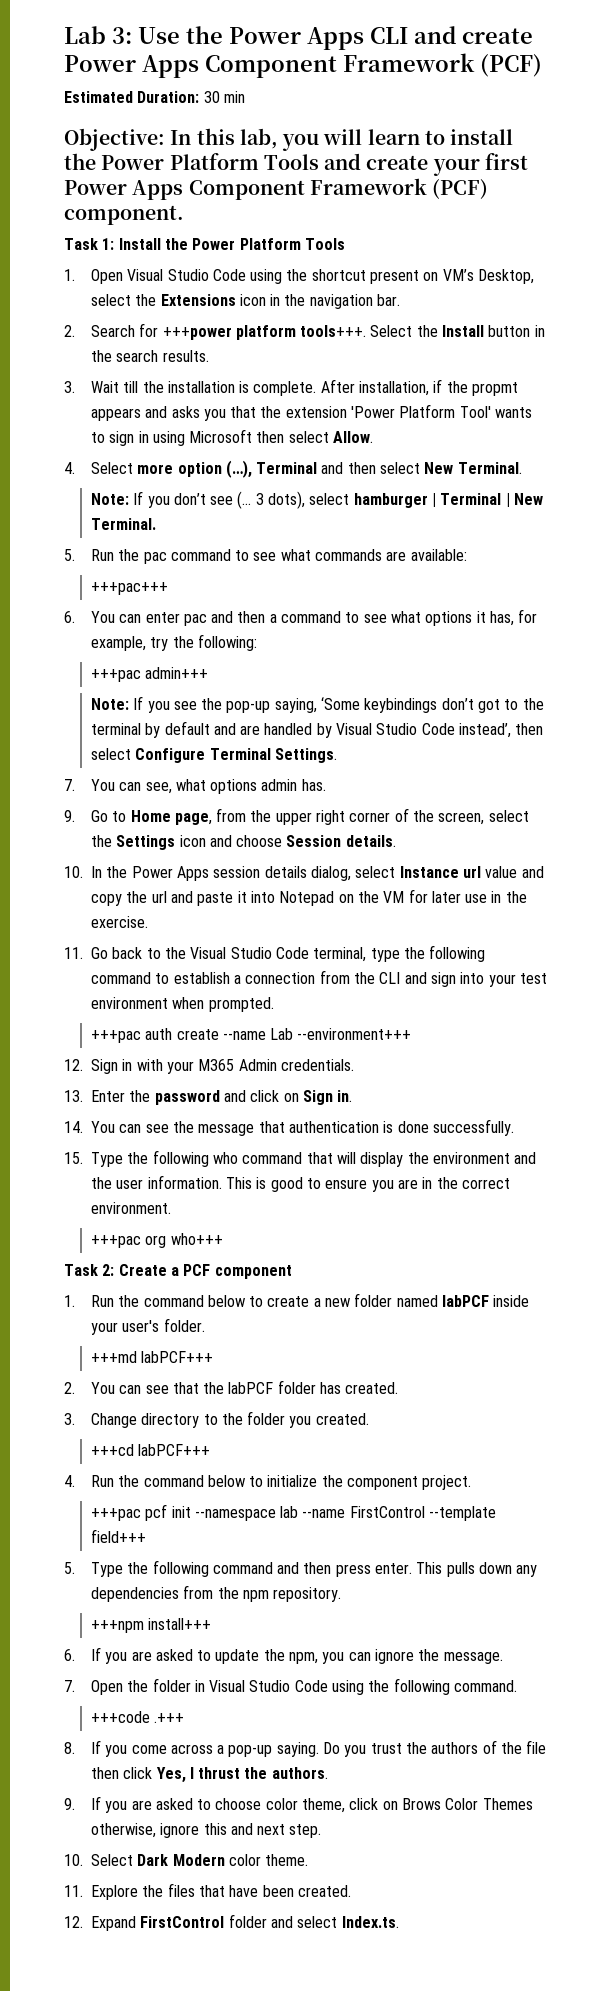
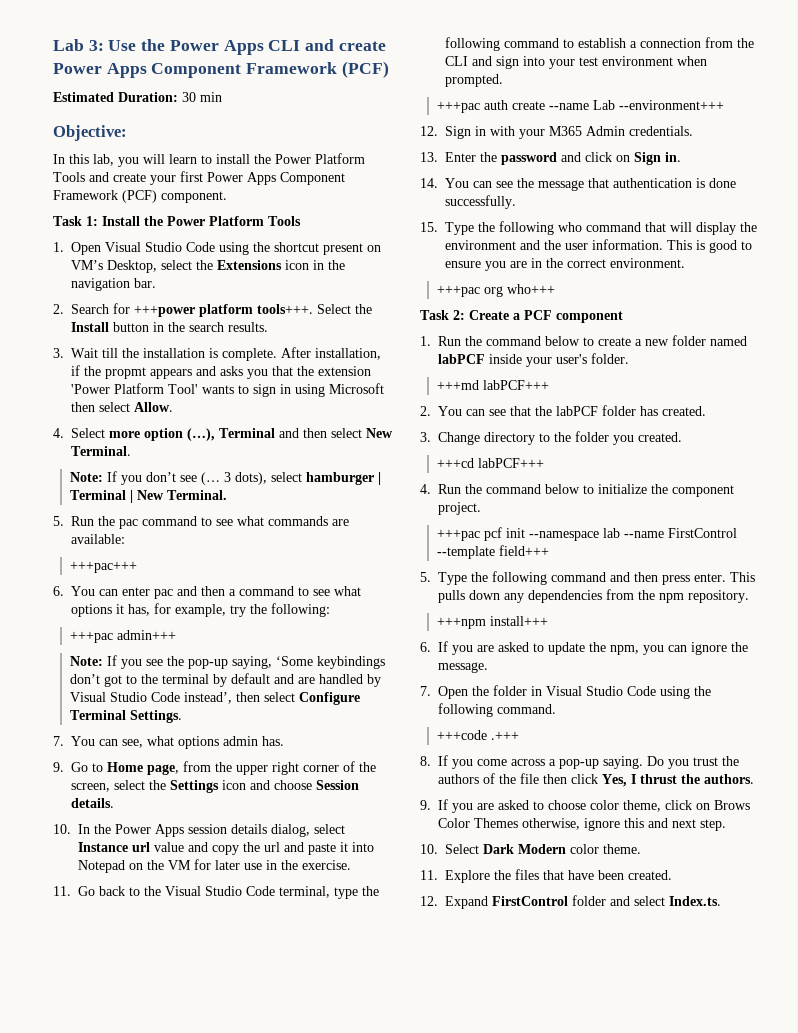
- Objective: In this lab, you will learn to install the Power Platform Tools and create your first Power Apps Component Framework (PCF) component.
+ Objective:
+ In this lab, you will learn to install the Power Platform Tools and create your first Power Apps Component Framework (PCF) component.

